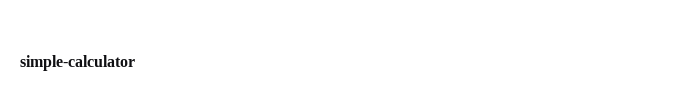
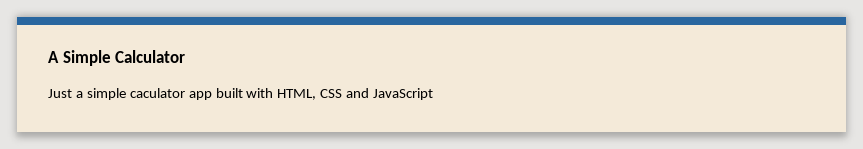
- simple-calculator
+ A Simple Calculator
+ Just a simple caculator app built with HTML, CSS and JavaScript

